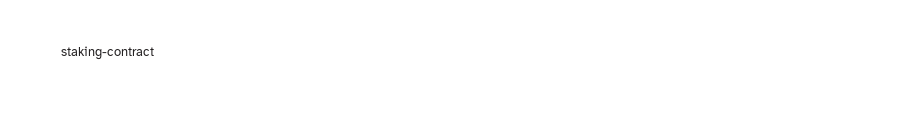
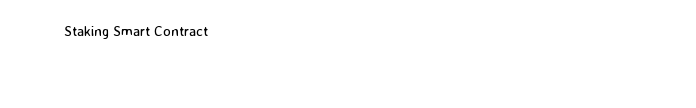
- staking-contract
+ Staking Smart Contract

